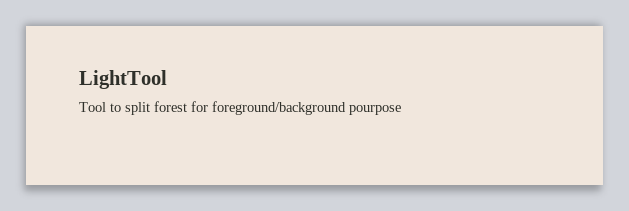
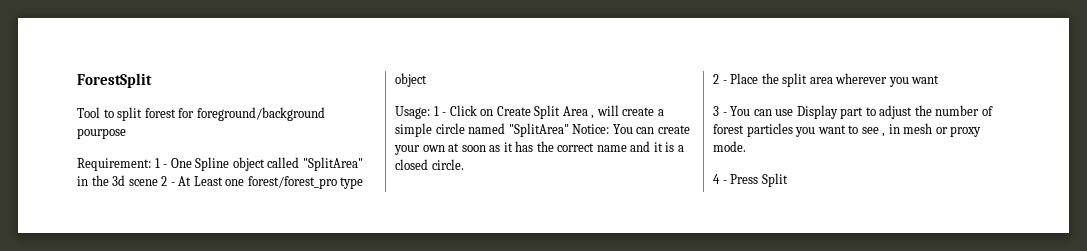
- LightTool
+ ForestSplit
+ Requirement: 1 - One Spline object called "SplitArea" in the 3d scene 2 - At Least one forest/forest_pro type object
+ Usage: 1 - Click on Create Split Area , will create a simple circle named "SplitArea" Notice: You can create your own at soon as it has the correct name and it is a closed circle.
+ 2 - Place the split area wherever you want
+ 3 - You can use Display part to adjust the number of forest particles you want to see , in mesh or proxy mode.
+ 4 - Press Split

